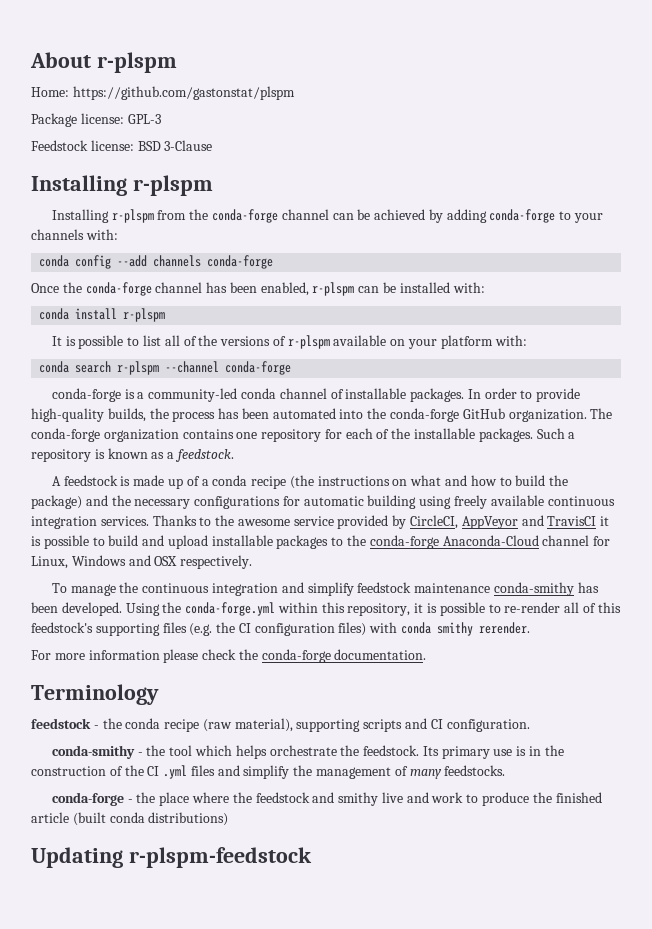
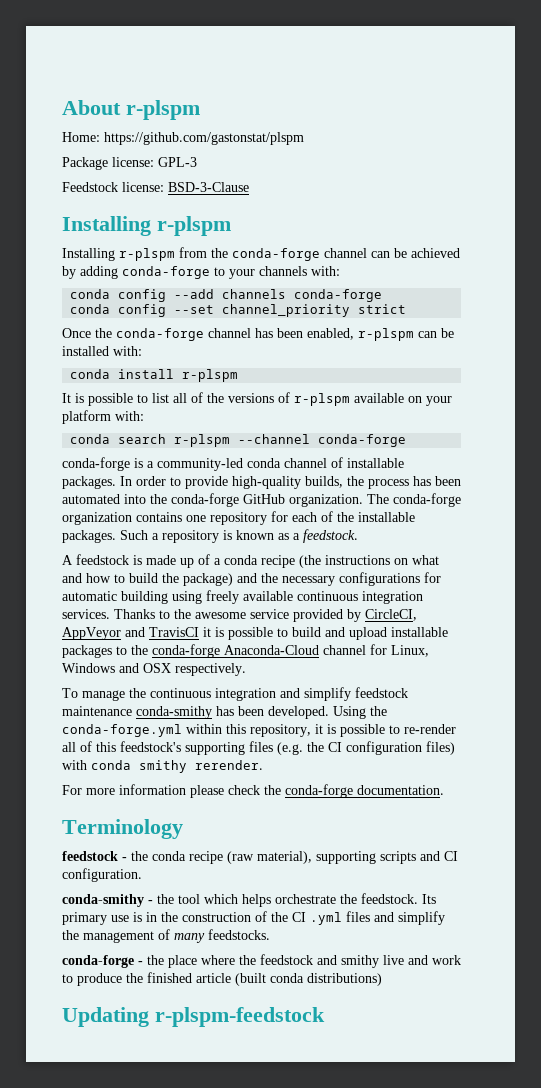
- Feedstock license: BSD 3-Clause
+ Feedstock license: BSD-3-Clause
+ conda config --set channel_priority strict

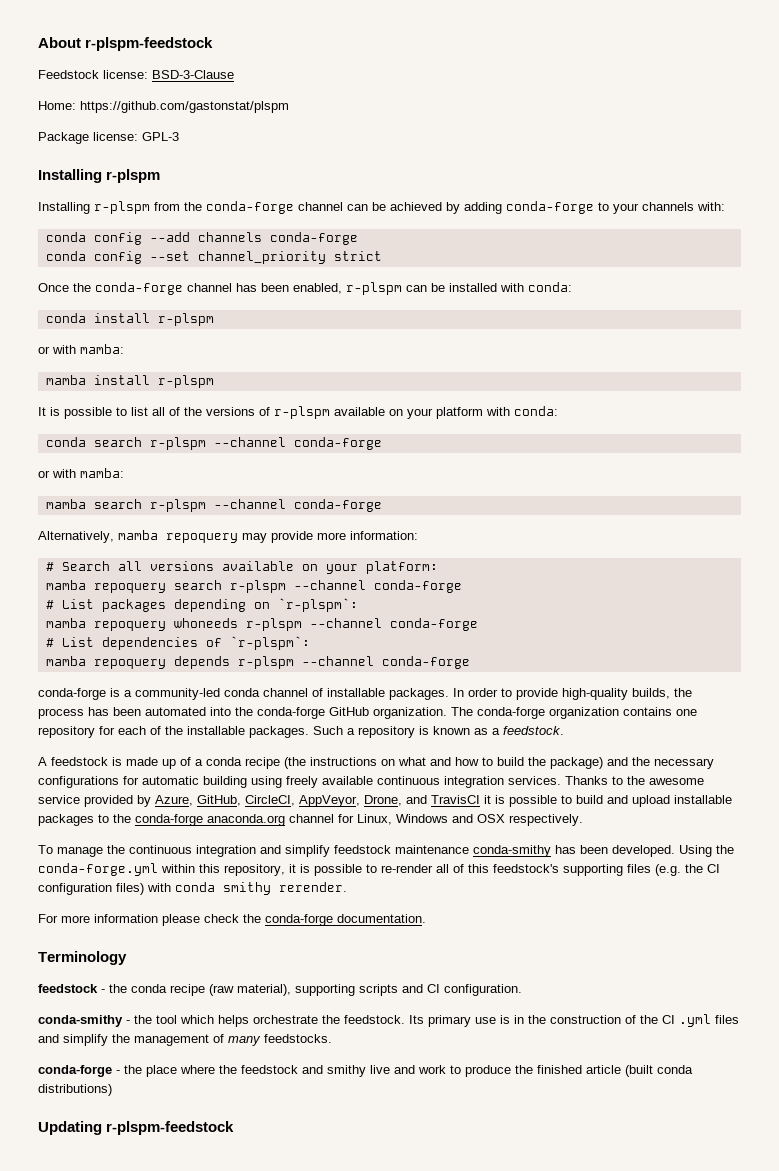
- About r-plspm
+ About r-plspm-feedstock
+ Feedstock license: BSD-3-Clause
- Feedstock license: BSD-3-Clause
- Once the conda-forge channel has been enabled, r-plspm can be installed with:
+ Once the conda-forge channel has been enabled, r-plspm can be installed with conda:
  conda install r-plspm
+ or with mamba:
+ mamba install r-plspm
- It is possible to list all of the versions of r-plspm available on your platform with:
+ It is possible to list all of the versions of r-plspm available on your platform with conda:
  conda search r-plspm --channel conda-forge
+ or with mamba:
+ mamba search r-plspm --channel conda-forge
+ Alternatively, mamba repoquery may provide more information:
+ # Search all versions available on your platform:
+ mamba repoquery search r-plspm --channel conda-forge
+ # List packages depending on `r-plspm`:
+ mamba repoquery whoneeds r-plspm --channel conda-forge
+ # List dependencies of `r-plspm`:
+ mamba repoquery depends r-plspm --channel conda-forge
- Thanks to the awesome service provided by CircleCI, AppVeyor and TravisCI it is possible to build and upload installable packages to the conda-forge Anaconda-Cloud channel for Linux, Windows and OSX respectively.
+ Thanks to the awesome service provided by Azure, GitHub, CircleCI, AppVeyor, Drone, and TravisCI it is possible to build and upload installable packages to the conda-forge anaconda.org channel for Linux, Windows and OSX respectively.

